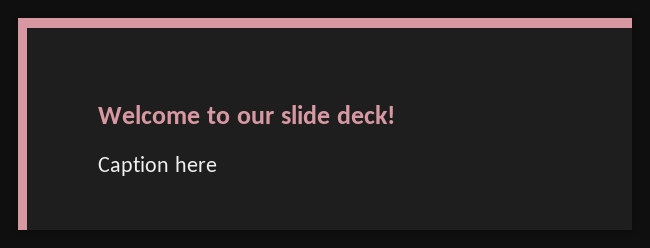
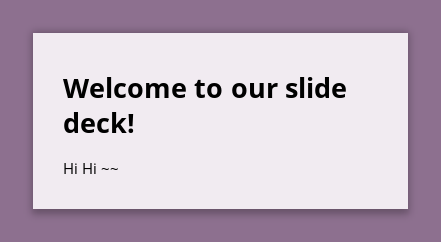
- Caption here
+ Hi Hi ~~

